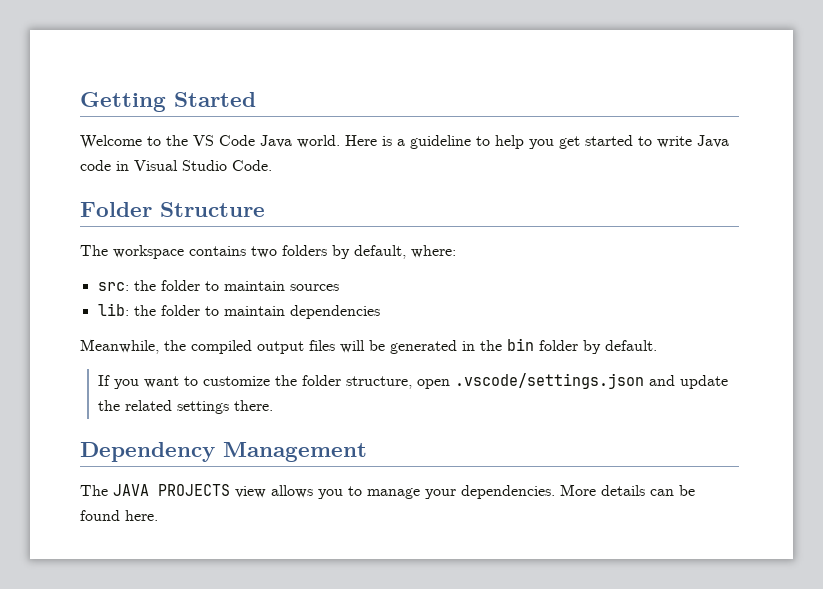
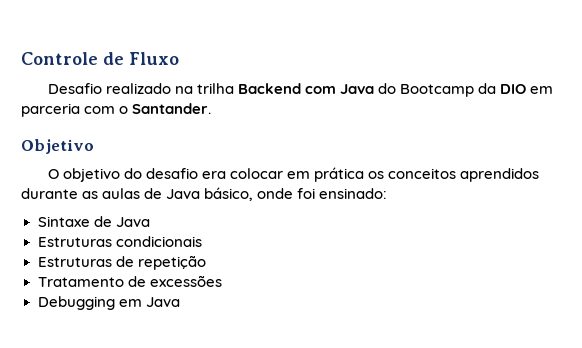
- Getting Started
- Welcome to the VS Code Java world. Here is a guideline to help you get started to write Java code in Visual Studio Code.
- Folder Structure
- The workspace contains two folders by default, where:
- src: the folder to maintain sources
- lib: the folder to maintain dependencies
- Meanwhile, the compiled output files will be generated in the bin folder by default.
- If you want to customize the folder structure, open .vscode/settings.json and update the related settings there.
- Dependency Management
- The JAVA PROJECTS view allows you to manage your dependencies. More details can be found here.
+ Controle de Fluxo
+ Desafio realizado na trilha Backend com Java do Bootcamp da DIO em parceria com o Santander.
+ Objetivo
+ O objetivo do desafio era colocar em prática os conceitos aprendidos durante as aulas de Java básico, onde foi ensinado:
+ Sintaxe de Java
+ Estruturas condicionais
+ Estruturas de repetição
+ Tratamento de excessões
+ Debugging em Java

